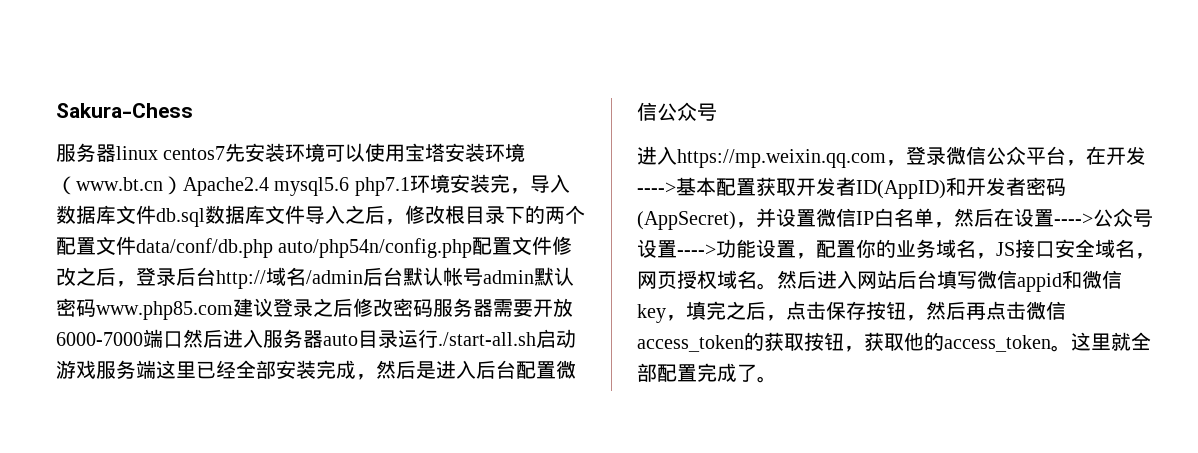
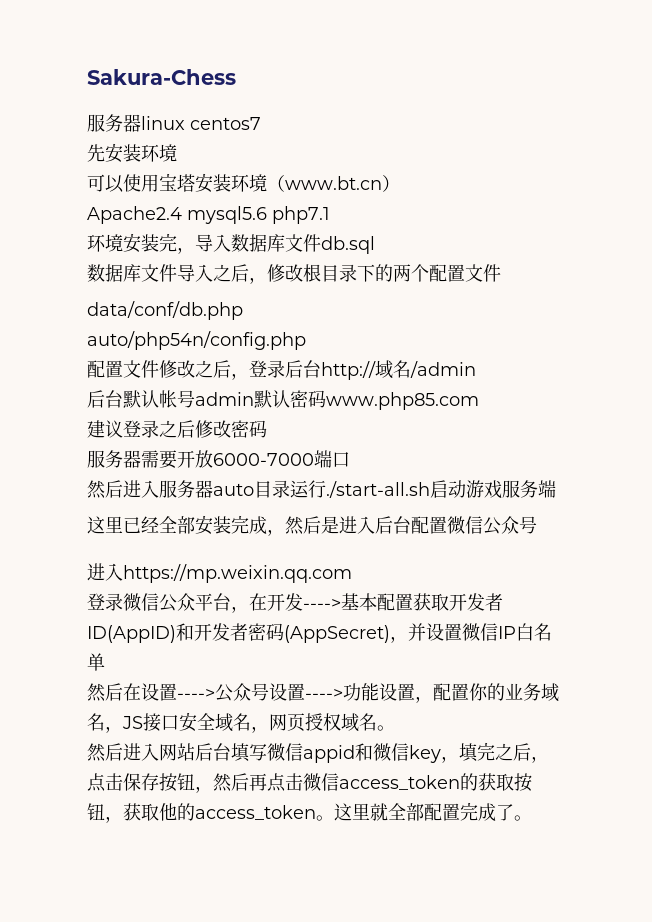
- 服务器linux centos7先安装环境可以使用宝塔安装环境（www.bt.cn）Apache2.4 mysql5.6 php7.1环境安装完，导入数据库文件db.sql数据库文件导入之后，修改根目录下的两个配置文件data/conf/db.php auto/php54n/config.php配置文件修改之后，登录后台http://域名/admin后台默认帐号admin默认密码www.php85.com建议登录之后修改密码服务器需要开放6000-7000端口然后进入服务器auto目录运行./start-all.sh启动游戏服务端这里已经全部安装完成，然后是进入后台配置微信公众号
+ 服务器linux centos7
+ 先安装环境
+ 可以使用宝塔安装环境（www.bt.cn）
+ Apache2.4 mysql5.6 php7.1
+ 环境安装完，导入数据库文件db.sql
+ 数据库文件导入之后，修改根目录下的两个配置文件
+ data/conf/db.php
+ auto/php54n/config.php
+ 配置文件修改之后，登录后台http://域名/admin
+ 后台默认帐号admin默认密码www.php85.com
+ 建议登录之后修改密码
+ 服务器需要开放6000-7000端口
+ 然后进入服务器auto目录运行./start-all.sh启动游戏服务端
+ 这里已经全部安装完成，然后是进入后台配置微信公众号
- 进入https://mp.weixin.qq.com，登录微信公众平台，在开发---->基本配置获取开发者ID(AppID)和开发者密码(AppSecret)，并设置微信IP白名单，然后在设置---->公众号设置---->功能设置，配置你的业务域名，JS接口安全域名，网页授权域名。然后进入网站后台填写微信appid和微信key，填完之后，点击保存按钮，然后再点击微信access_token的获取按钮，获取他的access_token。
+ 进入https://mp.weixin.qq.com
+ 登录微信公众平台，在开发---->基本配置获取开发者ID(AppID)和开发者密码(AppSecret)，并设置微信IP白名单
+ 然后在设置---->公众号设置---->功能设置，配置你的业务域名，JS接口安全域名，网页授权域名。
+ 然后进入网站后台填写微信appid和微信key，填完之后，点击保存按钮，然后再点击微信access_token的获取按钮，获取他的access_token。

